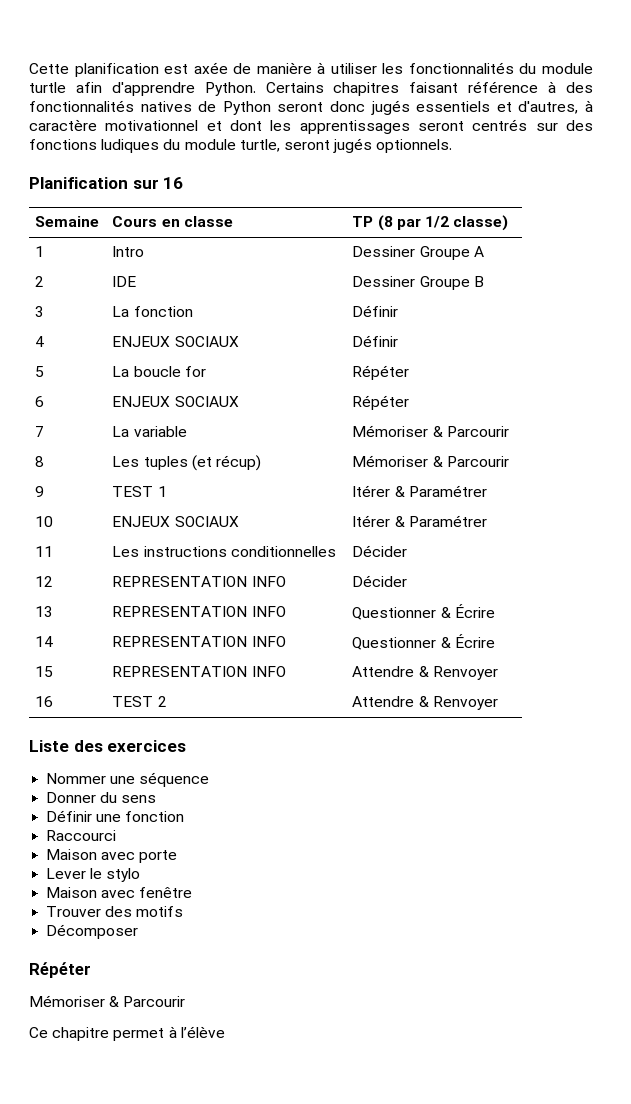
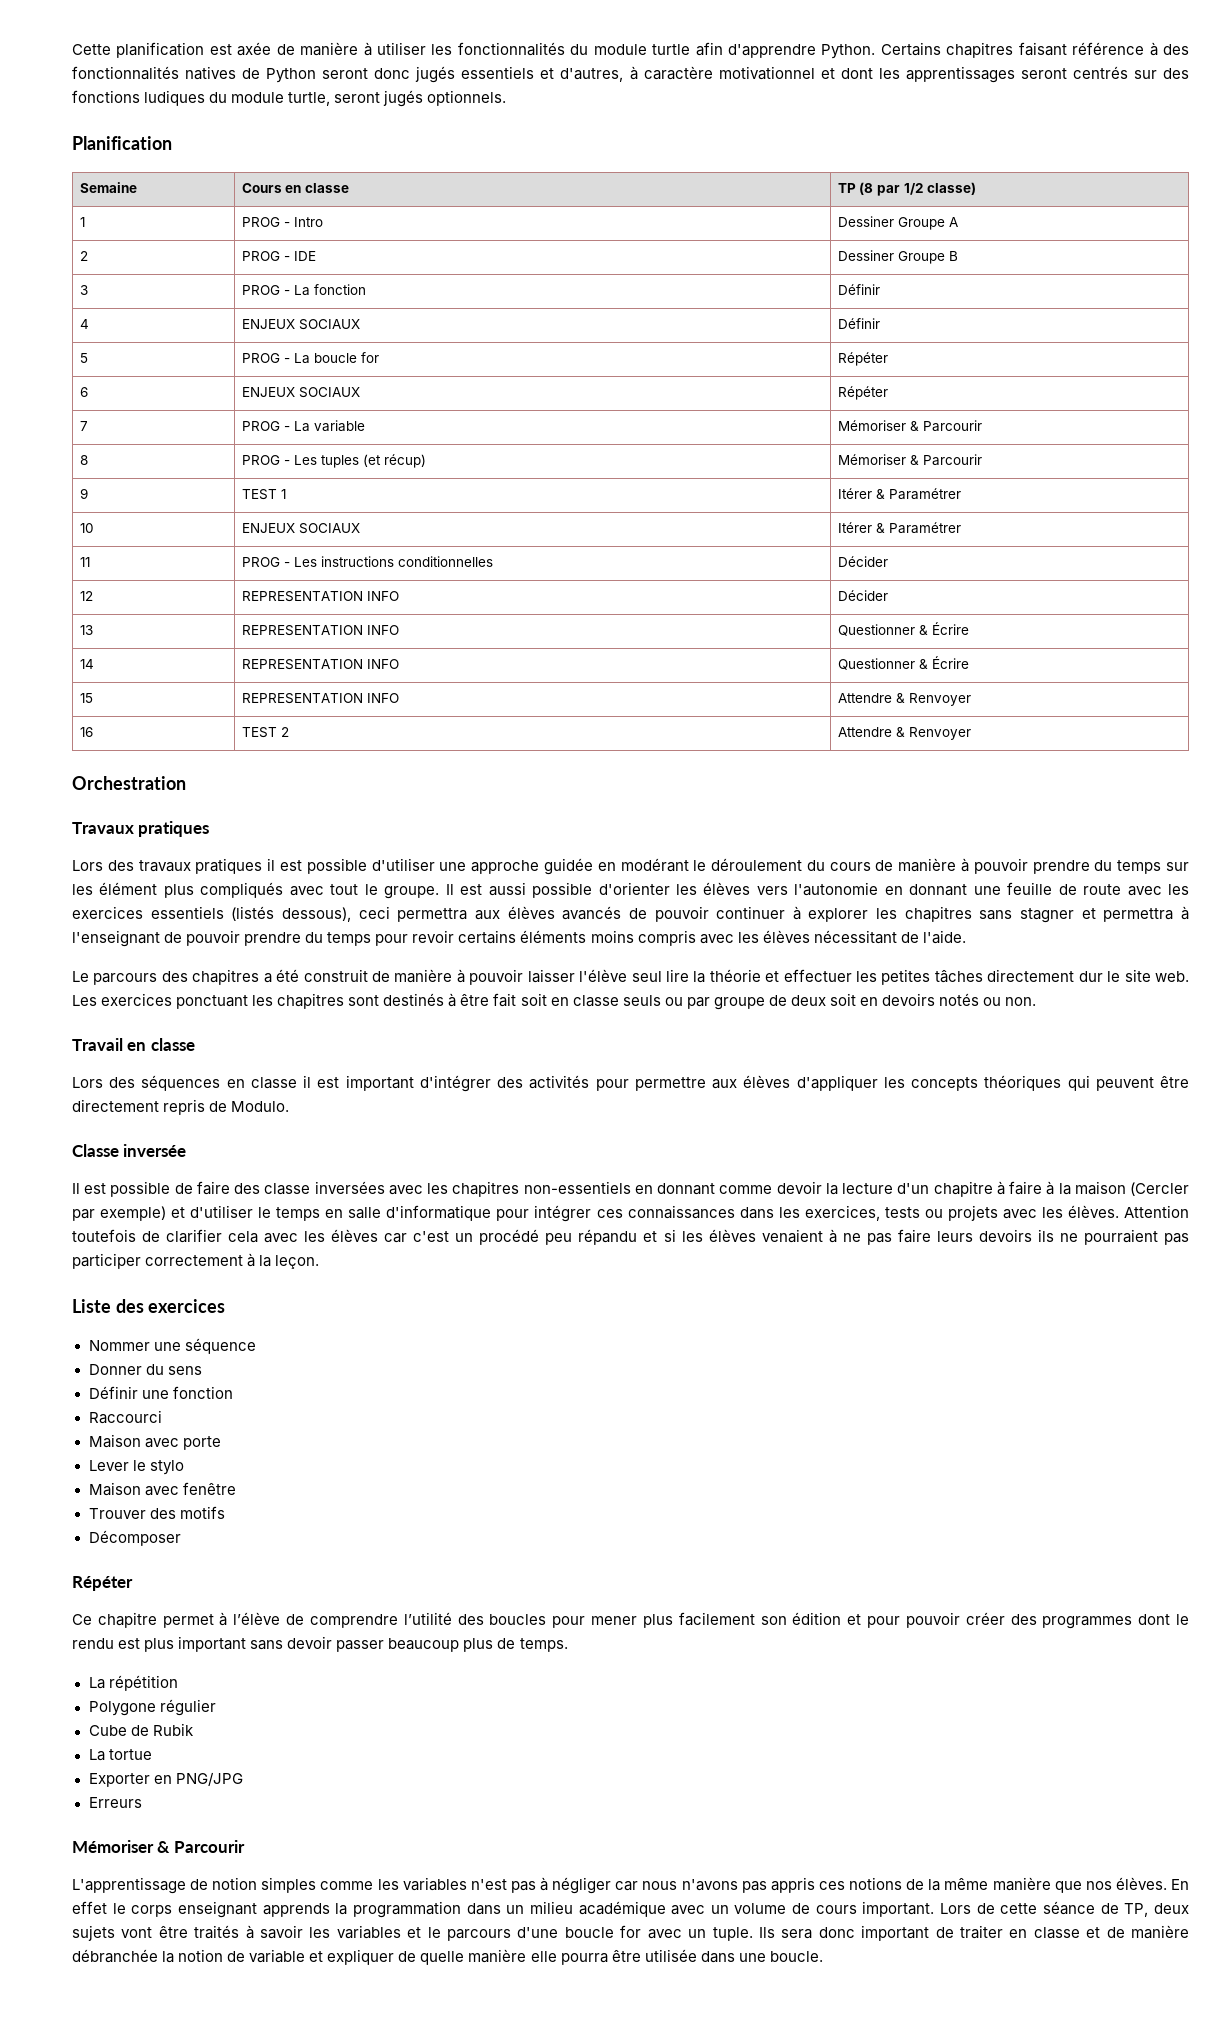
- Planification sur 16
+ Planification
- 1 | Intro | Dessiner Groupe A
+ 1 | PROG - Intro | Dessiner Groupe A
- 2 | IDE | Dessiner Groupe B
+ 2 | PROG - IDE | Dessiner Groupe B
- 3 | La fonction | Définir
+ 3 | PROG - La fonction | Définir
- 5 | La boucle for | Répéter
+ 5 | PROG - La boucle for | Répéter
- 7 | La variable | Mémoriser & Parcourir
+ 7 | PROG - La variable | Mémoriser & Parcourir
- 8 | Les tuples (et récup) | Mémoriser & Parcourir
+ 8 | PROG - Les tuples (et récup) | Mémoriser & Parcourir
- 11 | Les instructions conditionnelles | Décider
+ 11 | PROG - Les instructions conditionnelles | Décider
+ Orchestration
+ Travaux pratiques
+ Lors des travaux pratiques il est possible d'utiliser une approche guidée en modérant le déroulement du cours de manière à pouvoir prendre du temps sur les élément plus compliqués avec tout le groupe. Il est aussi possible d'orienter les élèves vers l'autonomie en donnant une feuille de route avec les exercices essentiels (listés dessous), ceci permettra aux élèves avancés de pouvoir continuer à explorer les chapitres sans stagner et permettra à l'enseignant de pouvoir prendre du temps pour revoir certains éléments moins compris avec les élèves nécessitant de l'aide.
+ Le parcours des chapitres a été construit de manière à pouvoir laisser l'élève seul lire la théorie et effectuer les petites tâches directement dur le site web. Les exercices ponctuant les chapitres sont destinés à être fait soit en classe seuls ou par groupe de deux soit en devoirs notés ou non.
+ Travail en classe
+ Lors des séquences en classe il est important d'intégrer des activités pour permettre aux élèves d'appliquer les concepts théoriques qui peuvent être directement repris de Modulo.
+ Classe inversée
+ Il est possible de faire des classe inversées avec les chapitres non-essentiels en donnant comme devoir la lecture d'un chapitre à faire à la maison (Cercler par exemple) et d'utiliser le temps en salle d'informatique pour intégrer ces connaissances dans les exercices, tests ou projets avec les élèves. Attention toutefois de clarifier cela avec les élèves car c'est un procédé peu répandu et si les élèves venaient à ne pas faire leurs devoirs ils ne pourraient pas participer correctement à la leçon.
  Décomposer
  Répéter
- Mémoriser & Parcourir
- Ce chapitre permet à l’élève
+ Ce chapitre permet à l’élève de comprendre l’utilité des boucles pour mener plus facilement son édition et pour pouvoir créer des programmes dont le rendu est plus important sans devoir passer beaucoup plus de temps.
+ La répétition
+ Polygone régulier
+ Cube de Rubik
+ La tortue
+ Exporter en PNG/JPG
+ Erreurs
+ Mémoriser & Parcourir
+ L'apprentissage de notion simples comme les variables n'est pas à négliger car nous n'avons pas appris ces notions de la même manière que nos élèves. En effet le corps enseignant apprends la programmation dans un milieu académique avec un volume de cours important. Lors de cette séance de TP, deux sujets vont être traités à savoir les variables et le parcours d'une boucle for avec un tuple. Ils sera donc important de traiter en classe et de manière débranchée la notion de variable et expliquer de quelle manière elle pourra être utilisée dans une boucle.

